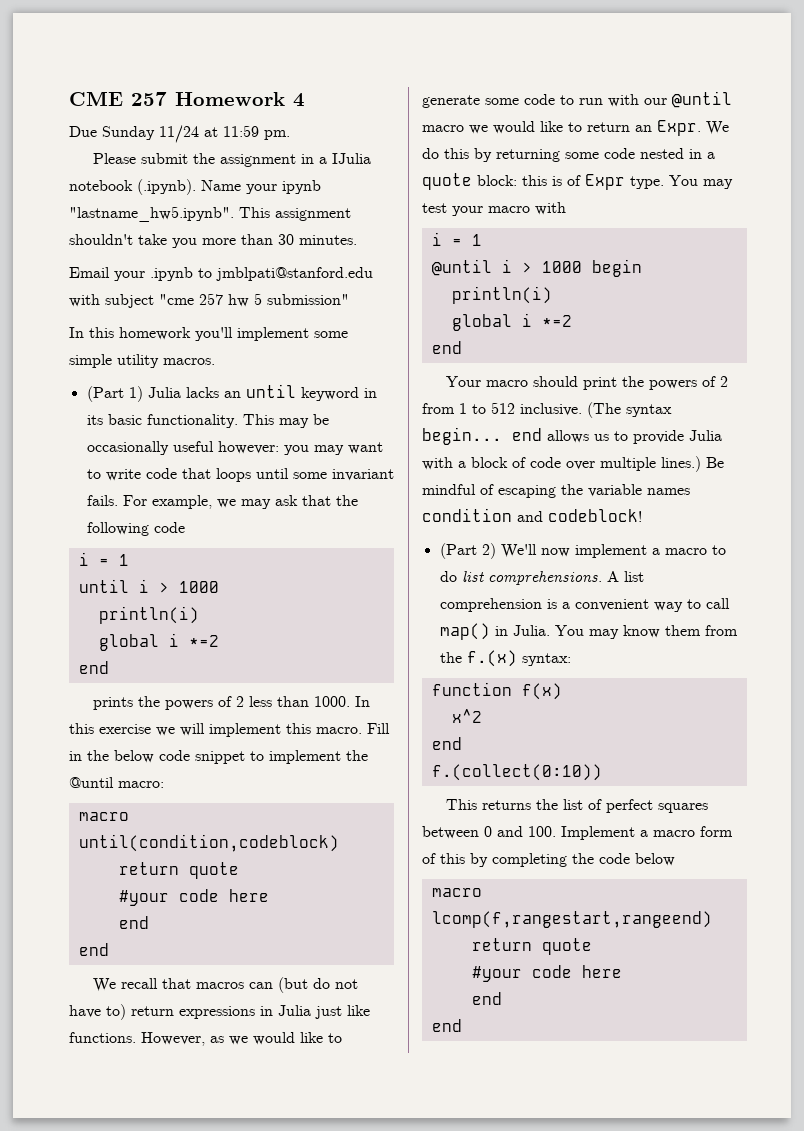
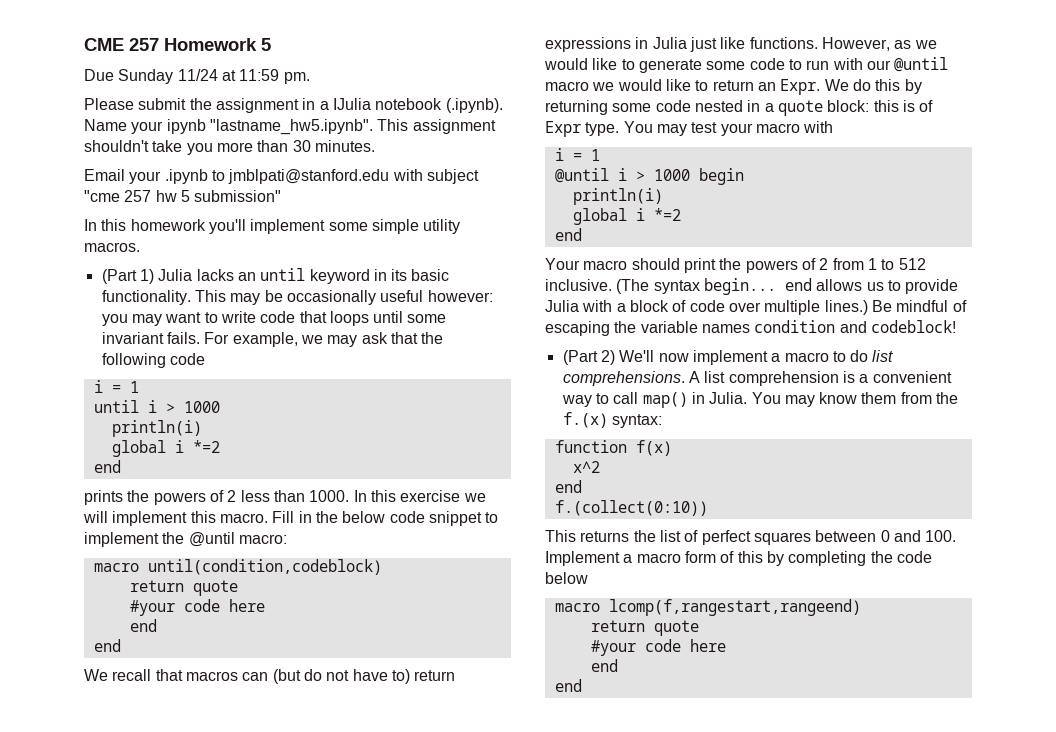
- CME 257 Homework 4
+ CME 257 Homework 5

